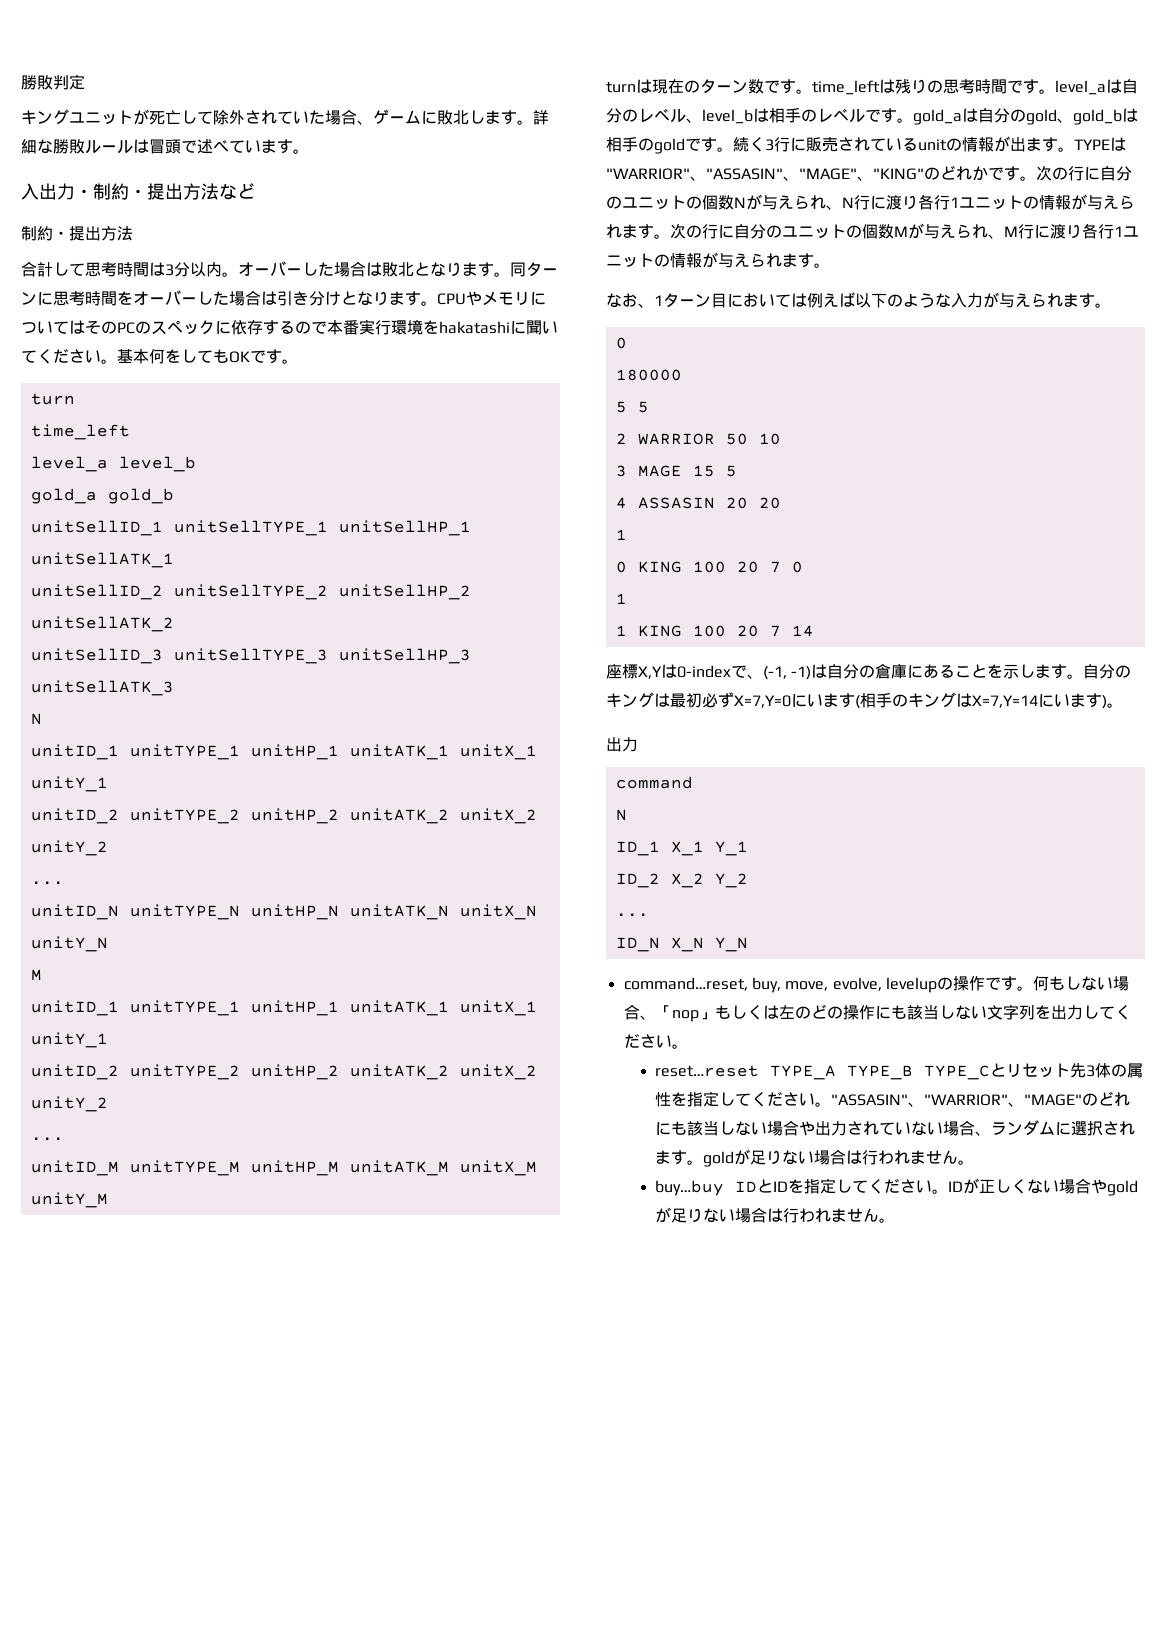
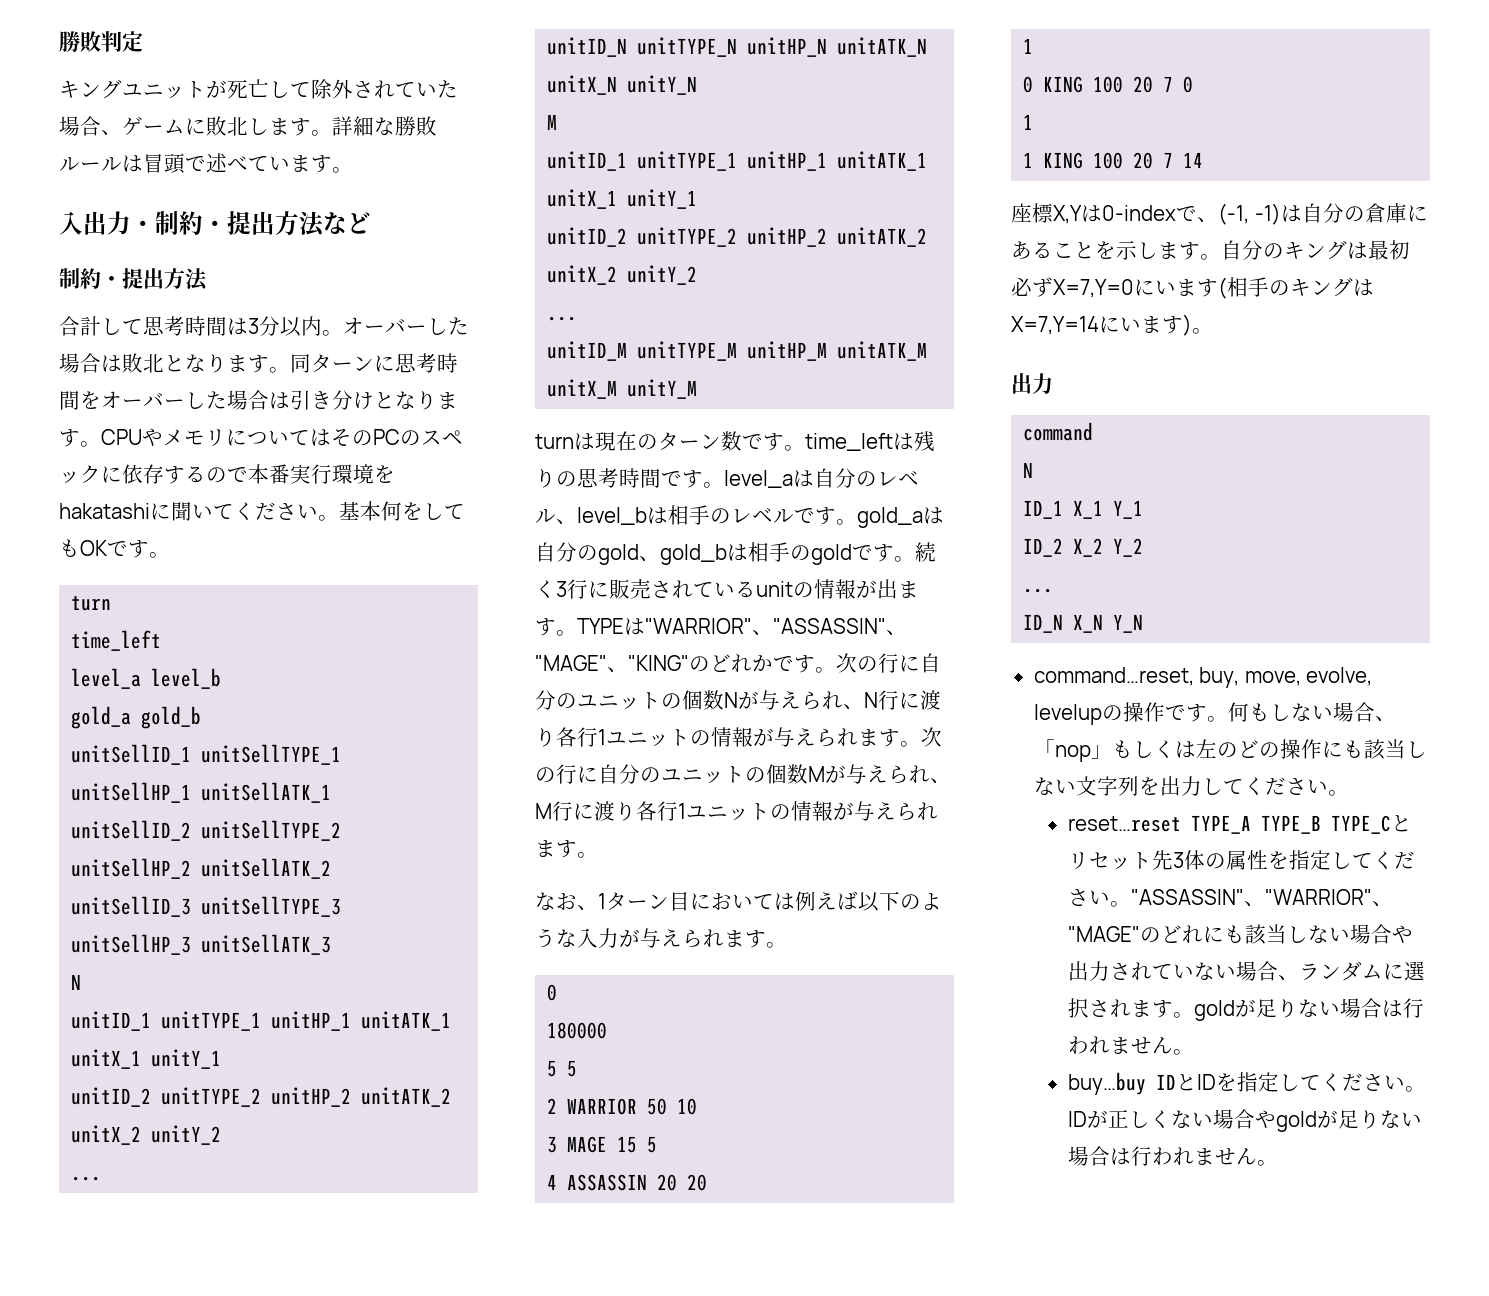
- TYPEは"WARRIOR"、"ASSASIN"、"MAGE"、"KING"のどれかです。
+ TYPEは"WARRIOR"、"ASSASSIN"、"MAGE"、"KING"のどれかです。
- 4 ASSASIN 20 20
+ 4 ASSASSIN 20 20
- "ASSASIN"、"WARRIOR"、"MAGE"のどれにも該当しない場合や出力されていない場合、ランダムに選択されます。goldが足りない場合は行われません。
+ "ASSASSIN"、"WARRIOR"、"MAGE"のどれにも該当しない場合や出力されていない場合、ランダムに選択されます。goldが足りない場合は行われません。

